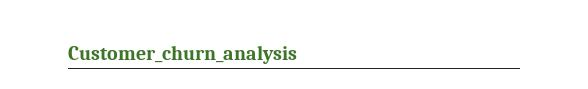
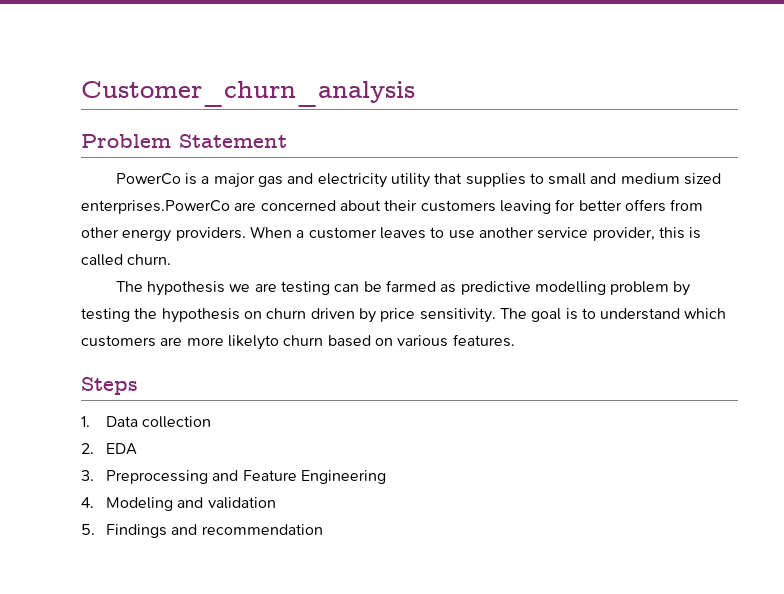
+ Problem Statement
+ PowerCo is a major gas and electricity utility that supplies to small and medium sized enterprises.PowerCo are concerned about their customers leaving for better offers from other energy providers. When a customer leaves to use another service provider, this is called churn.
+ The hypothesis we are testing can be farmed as predictive modelling problem by testing the hypothesis on churn driven by price sensitivity. The goal is to understand which customers are more likelyto churn based on various features.
+ Steps
+ 1. Data collection
+ 2. EDA
+ 3. Preprocessing and Feature Engineering
+ 4. Modeling and validation
+ 5. Findings and recommendation

